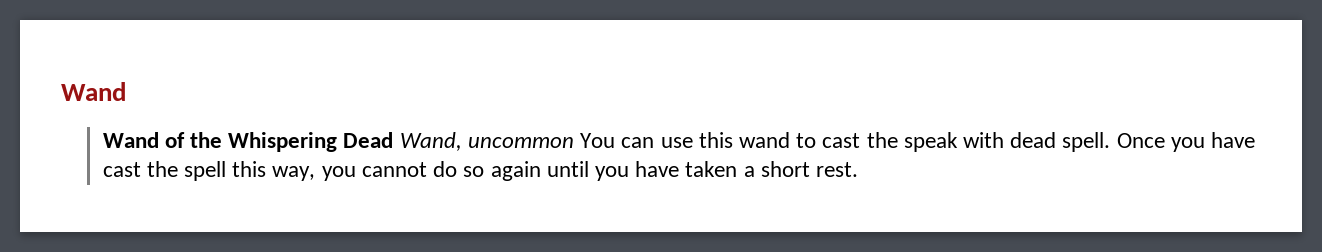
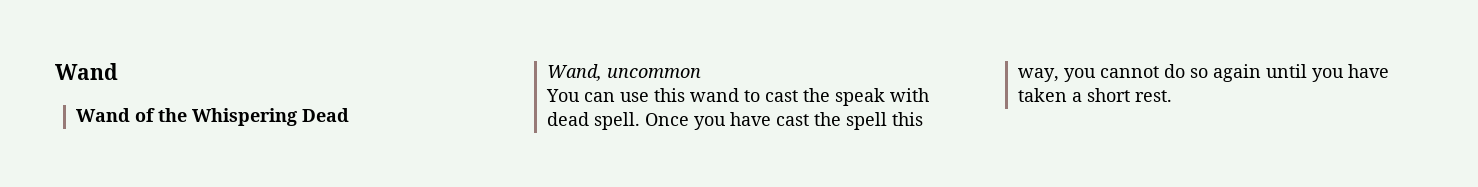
- Wand of the Whispering Dead Wand, uncommon You can use this wand to cast the speak with dead spell.
+ Wand of the Whispering Dead
+ Wand, uncommon
+ You can use this wand to cast the speak with dead spell.

